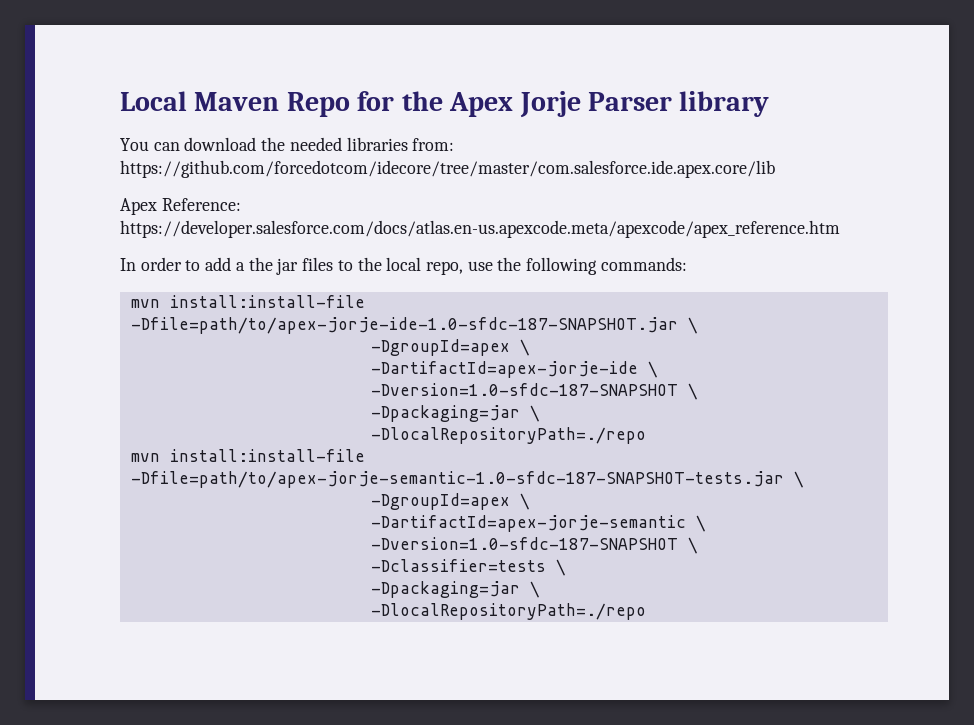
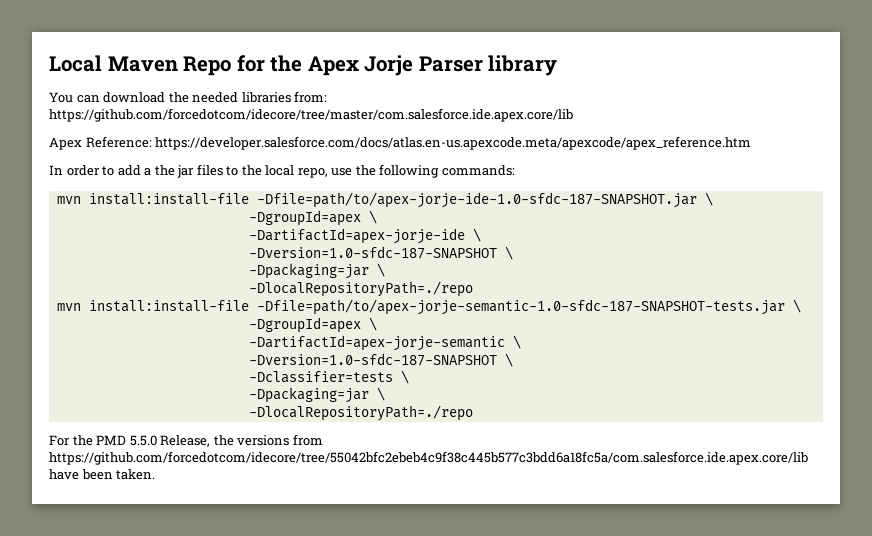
+ For the PMD 5.5.0 Release, the versions from https://github.com/forcedotcom/idecore/tree/55042bfc2ebeb4c9f38c445b577c3bdd6a18fc5a/com.salesforce.ide.apex.core/lib have been taken.

